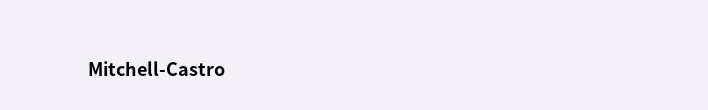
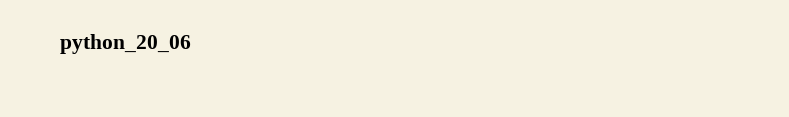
- Mitchell-Castro
+ python_20_06

